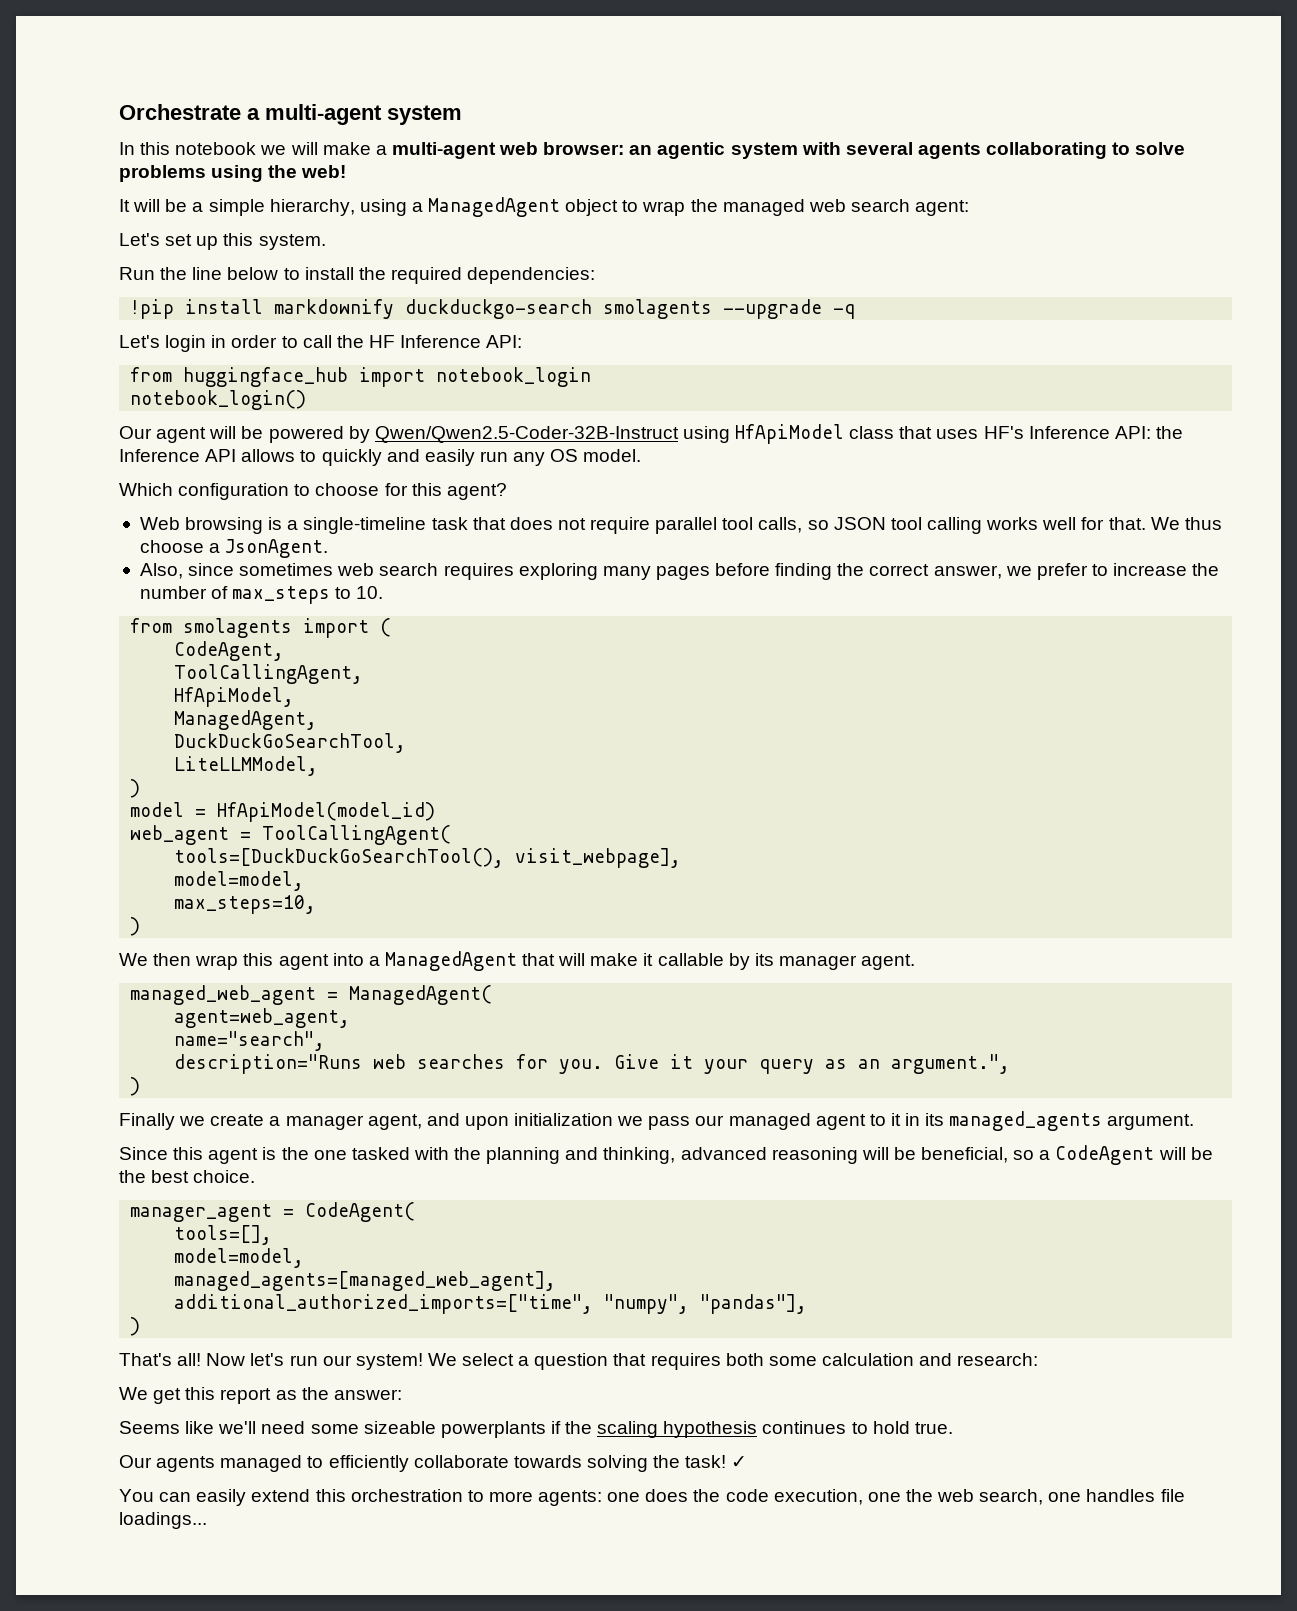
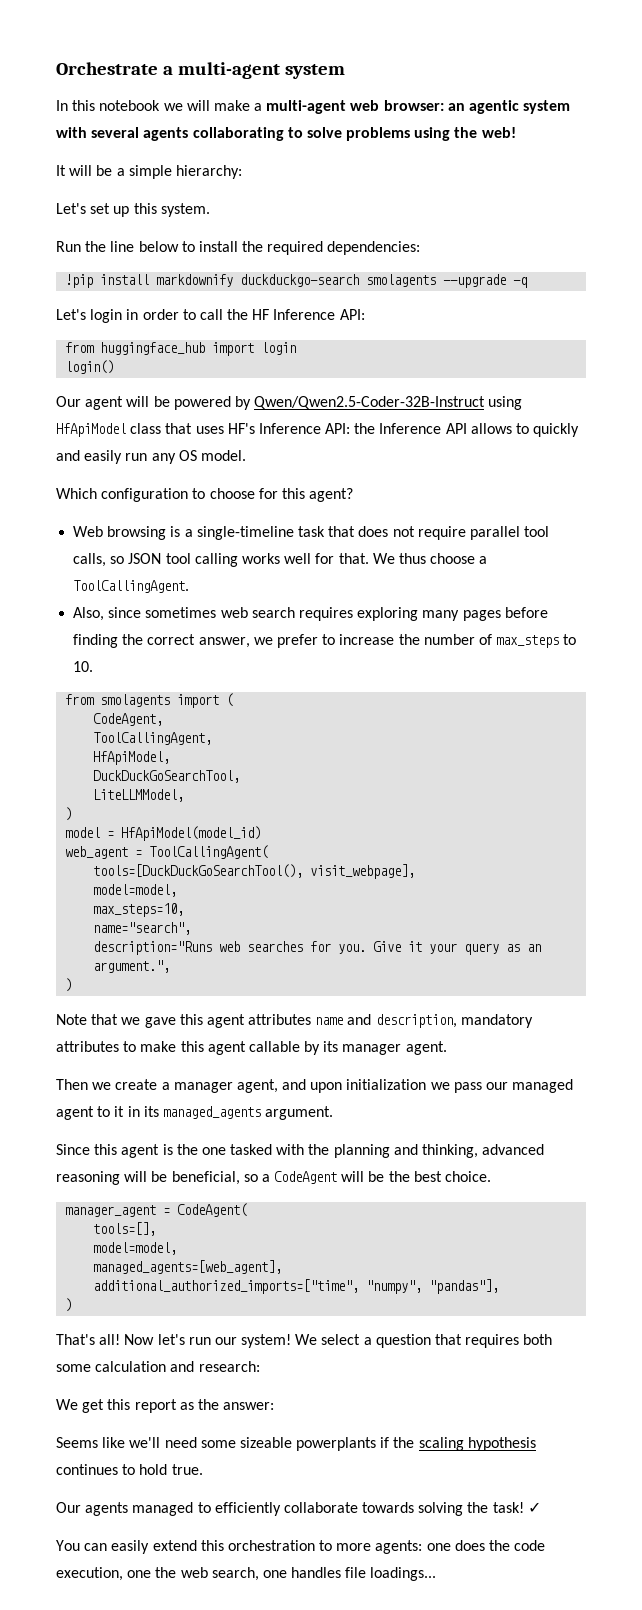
- It will be a simple hierarchy, using a ManagedAgent object to wrap the managed web search agent:
+ It will be a simple hierarchy:
- from huggingface_hub import notebook_login
- notebook_login()
+ from huggingface_hub import login
+ login()
- We thus choose a JsonAgent.
+ We thus choose a ToolCallingAgent.
- ManagedAgent,
  max_steps=10,
- )
- We then wrap this agent into a ManagedAgent that will make it callable by its manager agent.
- managed_web_agent = ManagedAgent(
- agent=web_agent,
- Finally we create a manager agent, and upon initialization we pass our managed agent to it in its managed_agents argument.
+ Note that we gave this agent attributes name and description, mandatory attributes to make this agent callable by its manager agent.
+ Then we create a manager agent, and upon initialization we pass our managed agent to it in its managed_agents argument.
- managed_agents=[managed_web_agent],
+ managed_agents=[web_agent],

